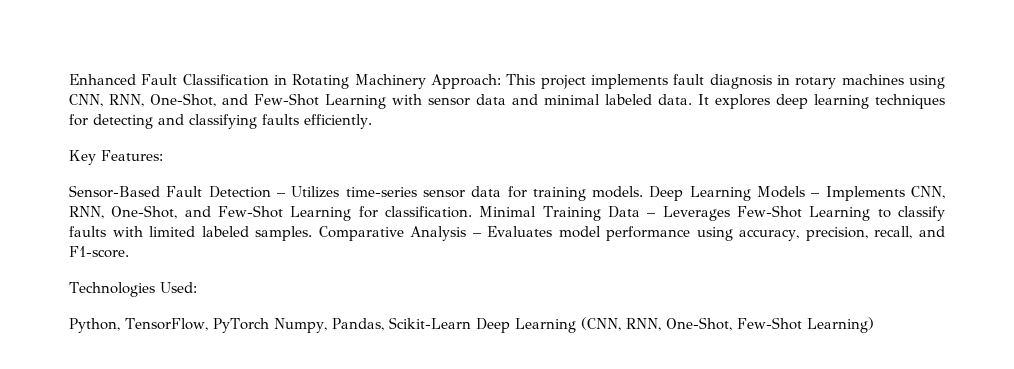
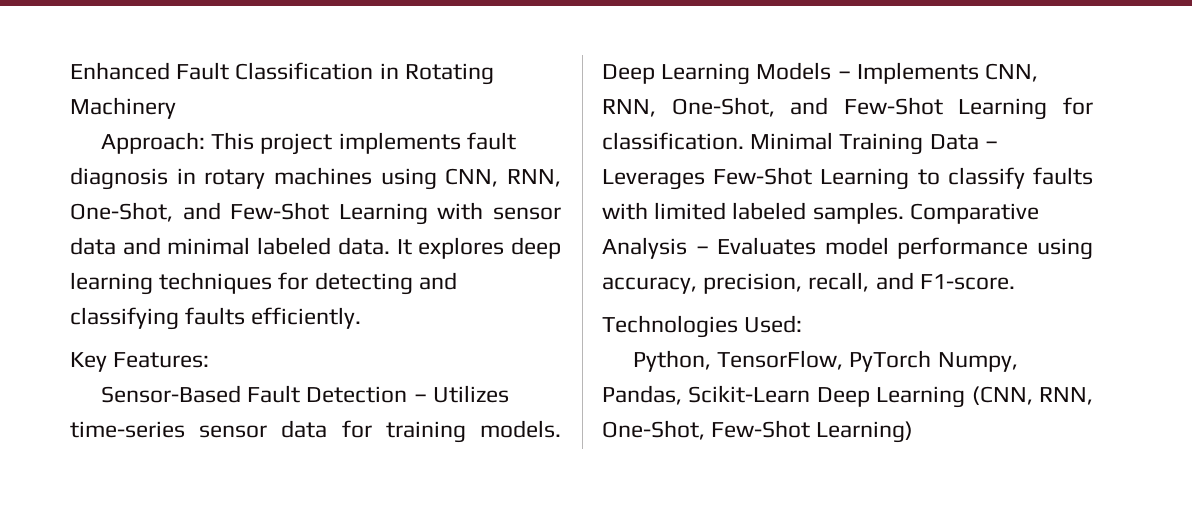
- Enhanced Fault Classification in Rotating Machinery Approach: This project implements fault diagnosis in rotary machines using CNN, RNN, One-Shot, and Few-Shot Learning with sensor data and minimal labeled data.
+ Enhanced Fault Classification in Rotating Machinery
+ Approach: This project implements fault diagnosis in rotary machines using CNN, RNN, One-Shot, and Few-Shot Learning with sensor data and minimal labeled data.

